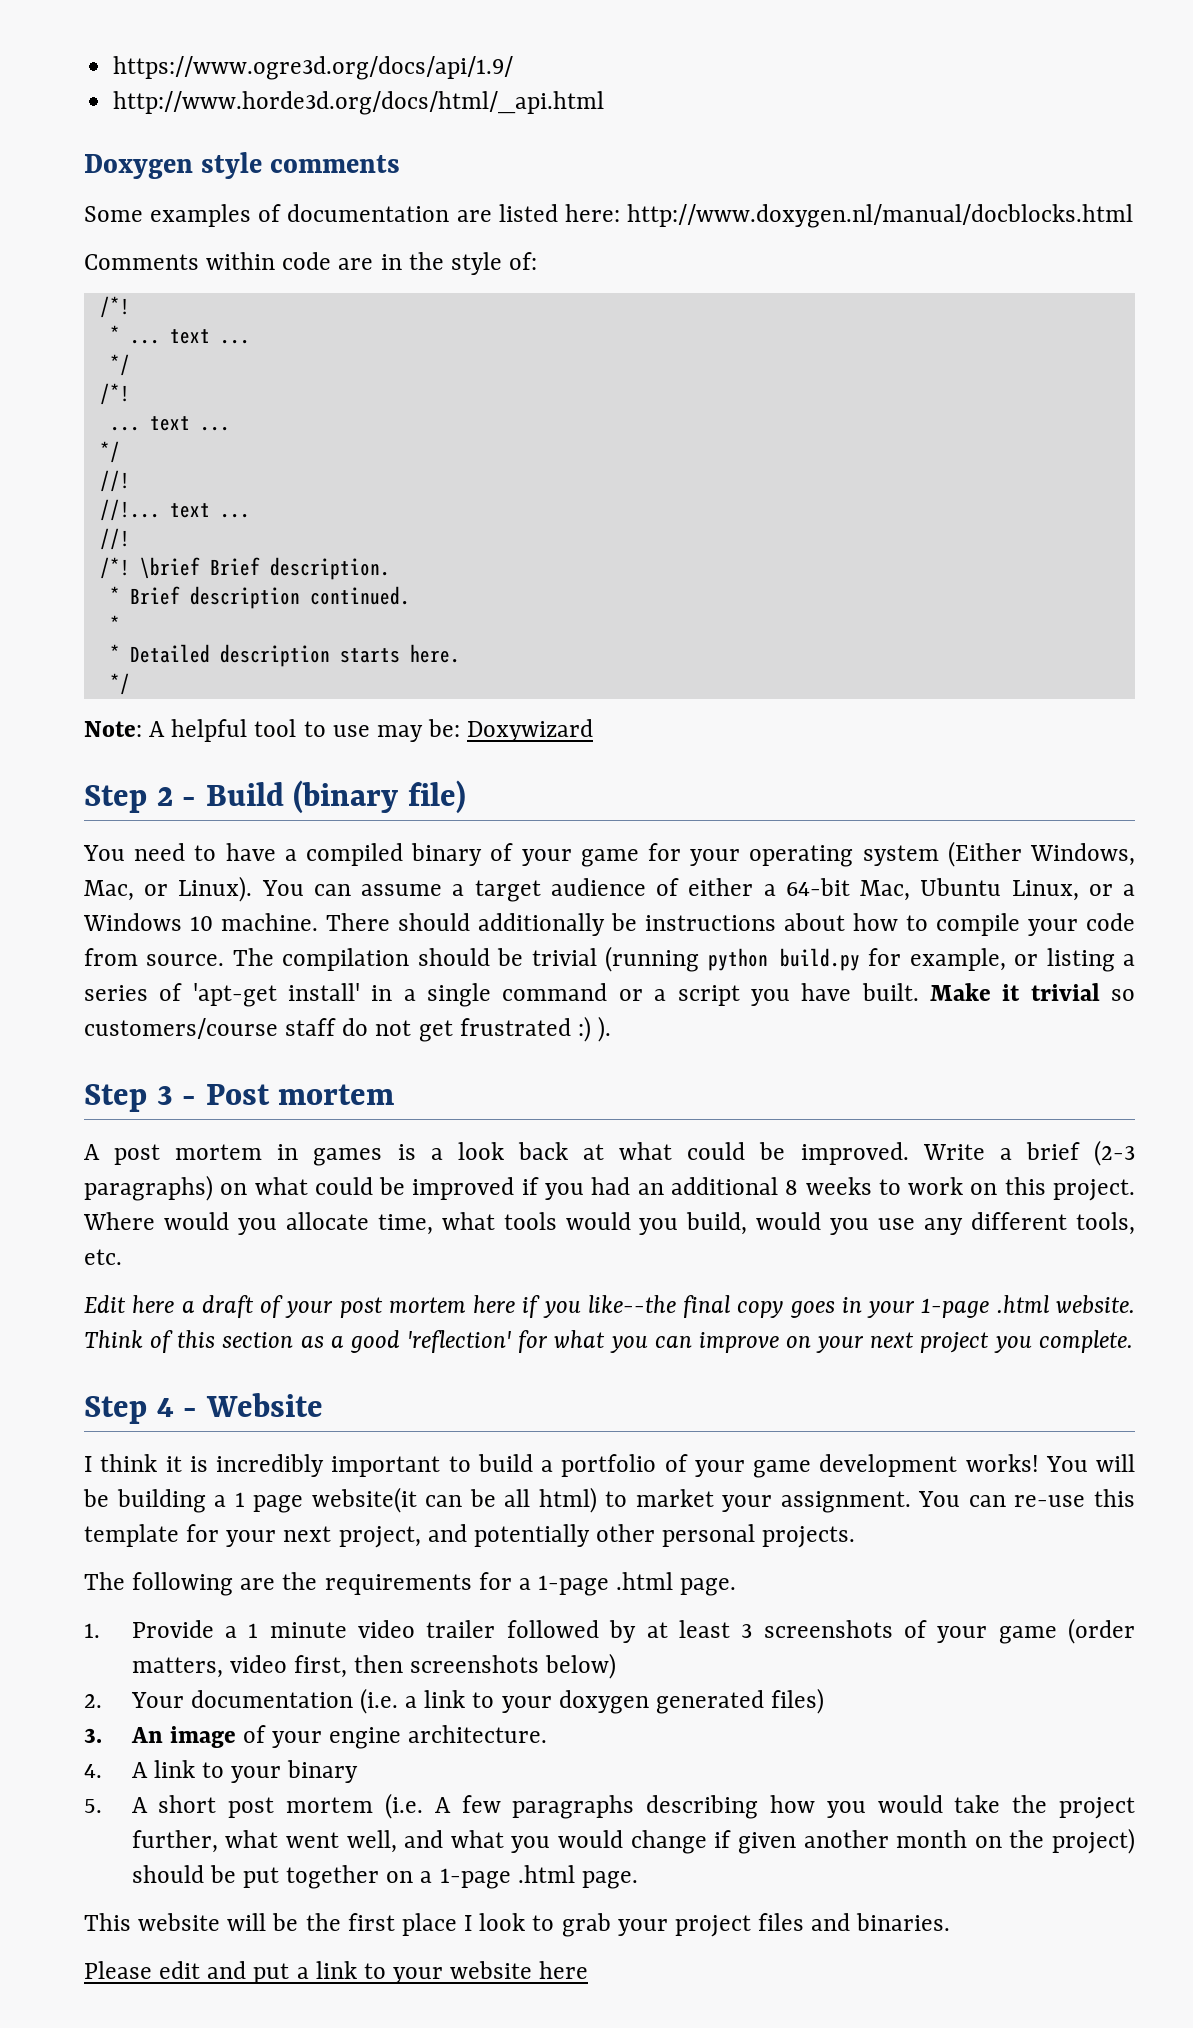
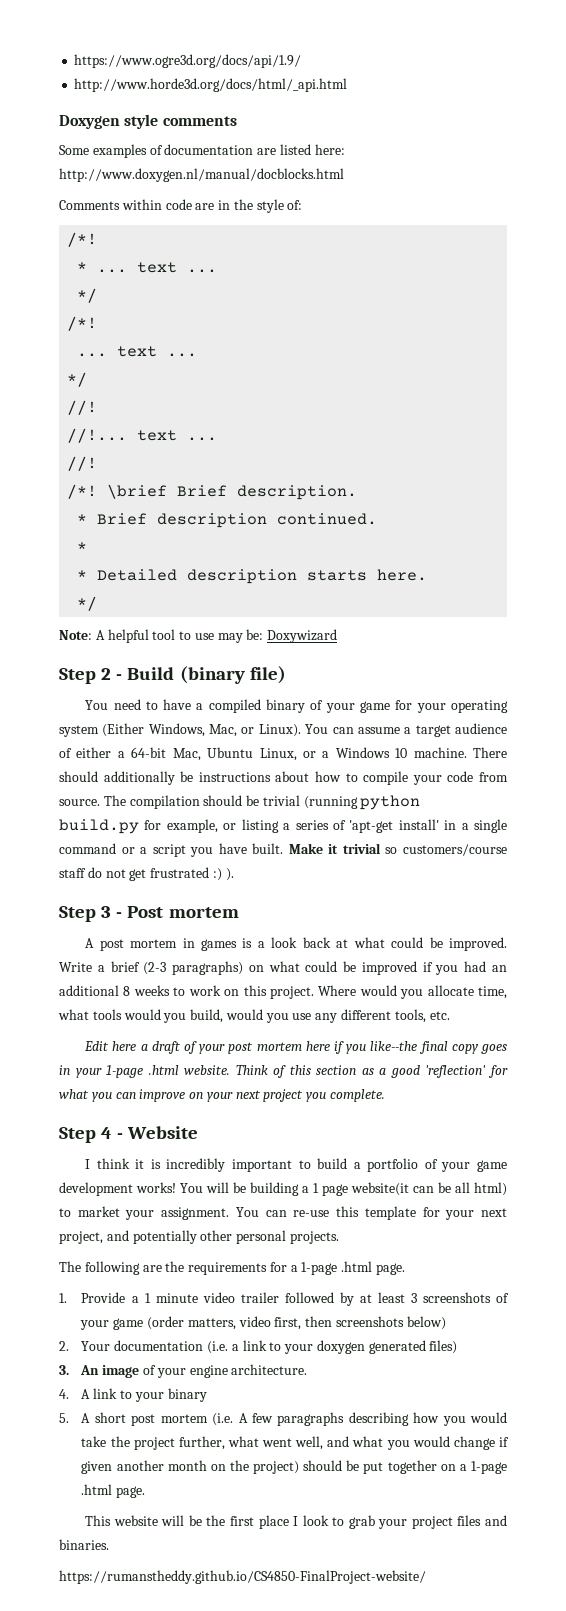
- Please edit and put a link to your website here
+ https://rumanstheddy.github.io/CS4850-FinalProject-website/

